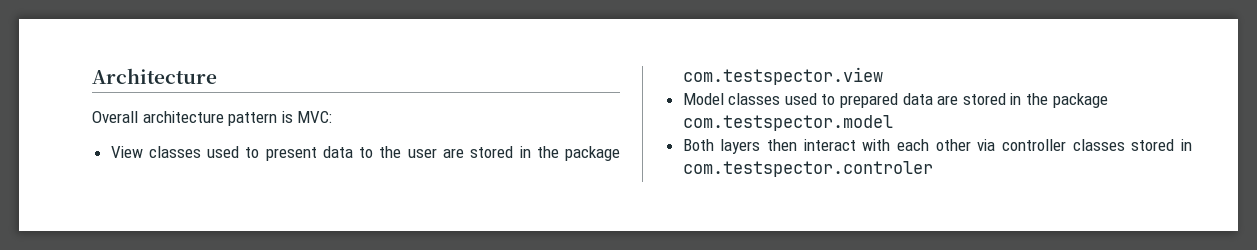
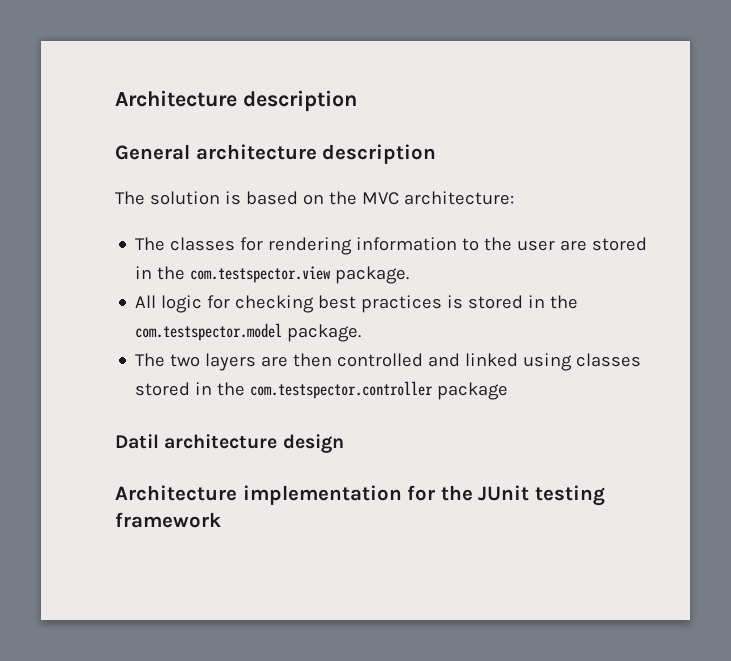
- Architecture
- Overall architecture pattern is MVC:
- View classes used to present data to the user are stored in the package com.testspector.view
- Model classes used to prepared data are stored in the package com.testspector.model
- Both layers then interact with each other via controller classes stored in com.testspector.controler
+ Architecture description
+ General architecture description
+ The solution is based on the MVC architecture:
+ The classes for rendering information to the user are stored in the com.testspector.view package.
+ All logic for checking best practices is stored in the com.testspector.model package.
+ The two layers are then controlled and linked using classes stored in the com.testspector.controller package
+ Datil architecture design
+ Architecture implementation for the JUnit testing framework

